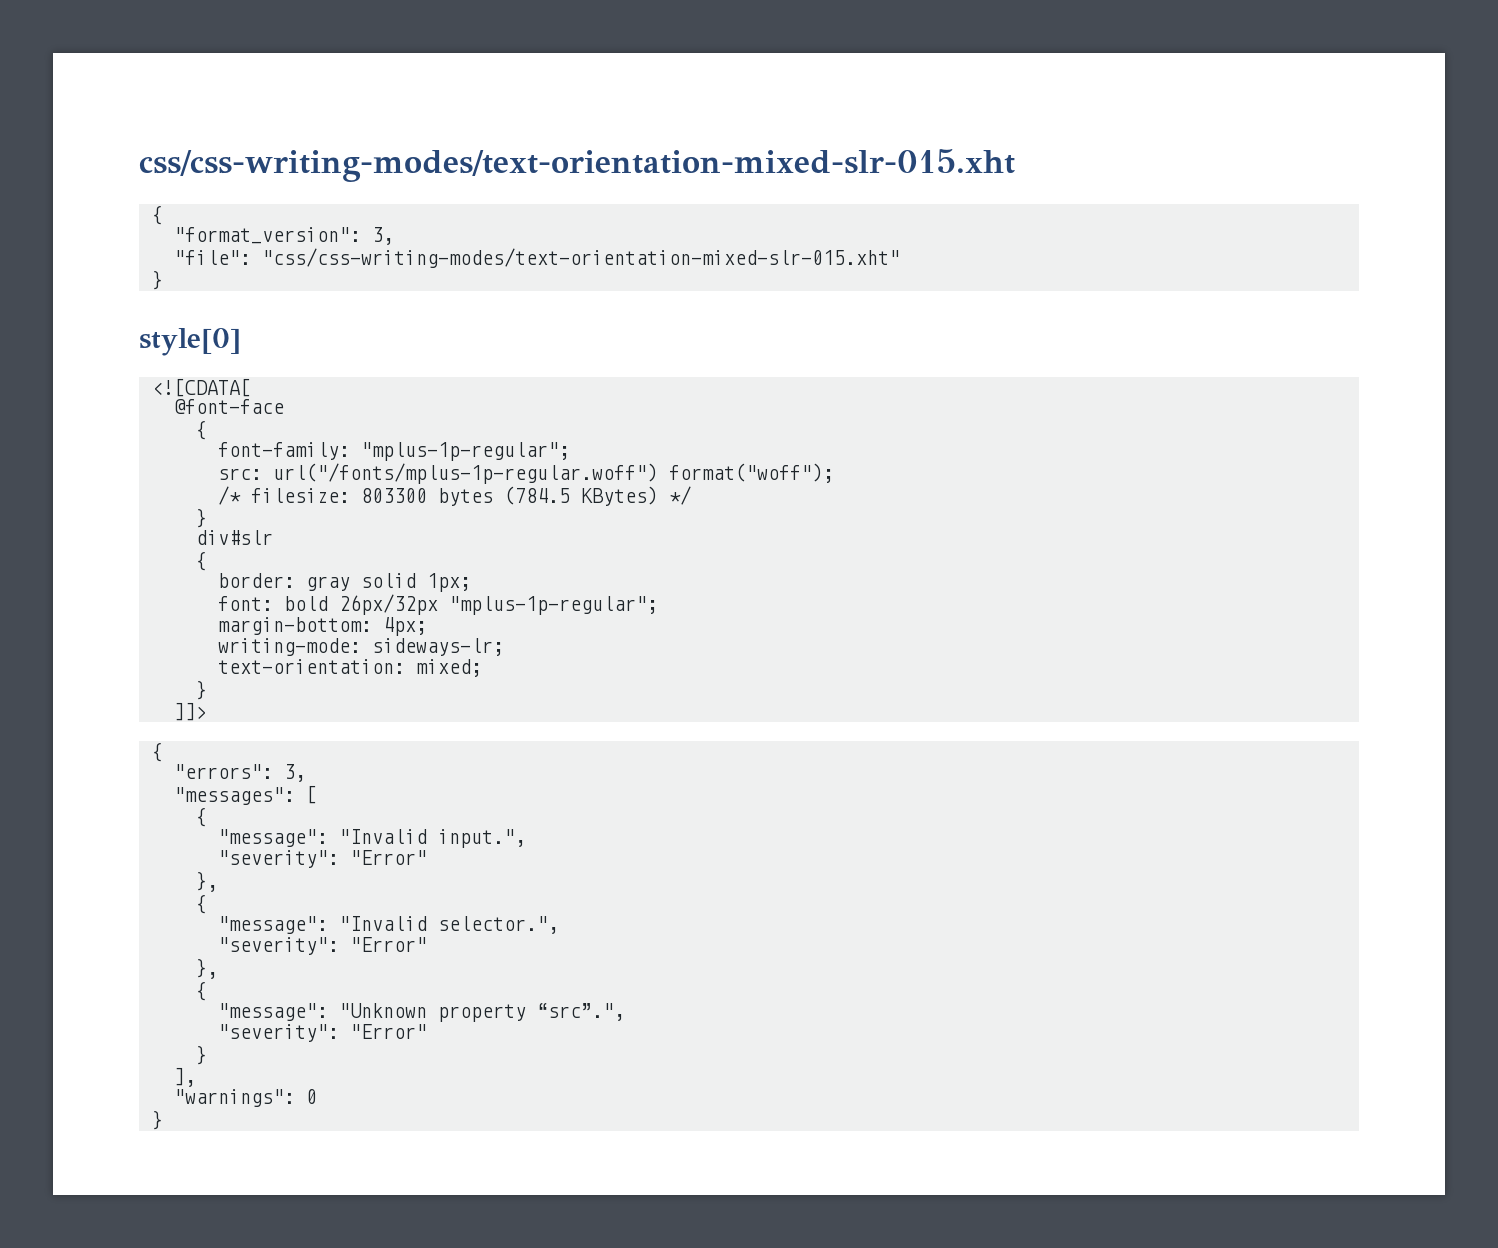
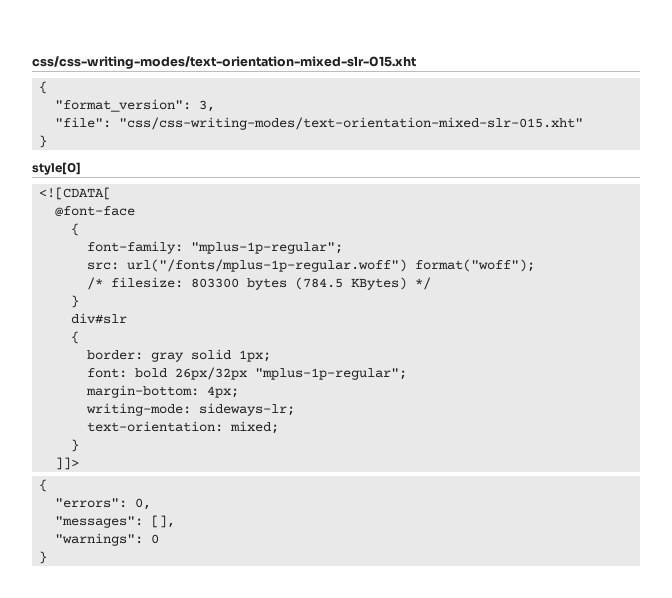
- "errors": 3,
+ "errors": 0,
- "messages": [
- {
- "message": "Invalid input.",
- "severity": "Error"
- },
- {
- "message": "Invalid selector.",
- "severity": "Error"
- },
- {
- "message": "Unknown property “src”.",
- "severity": "Error"
- }
- ],
+ "messages": [],

